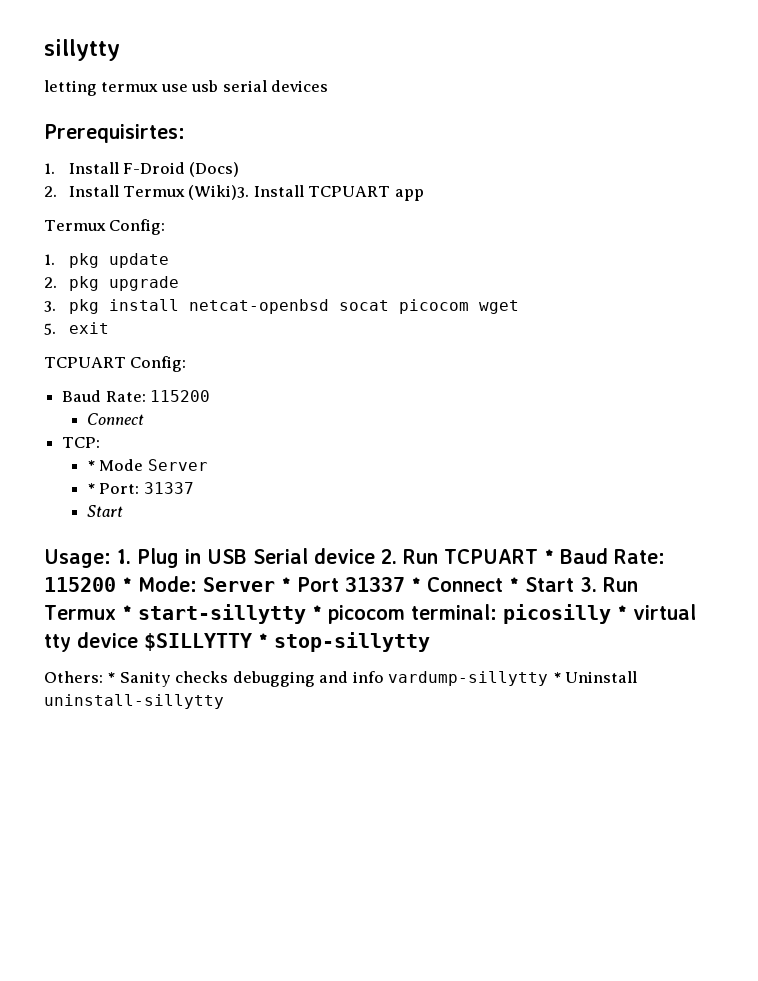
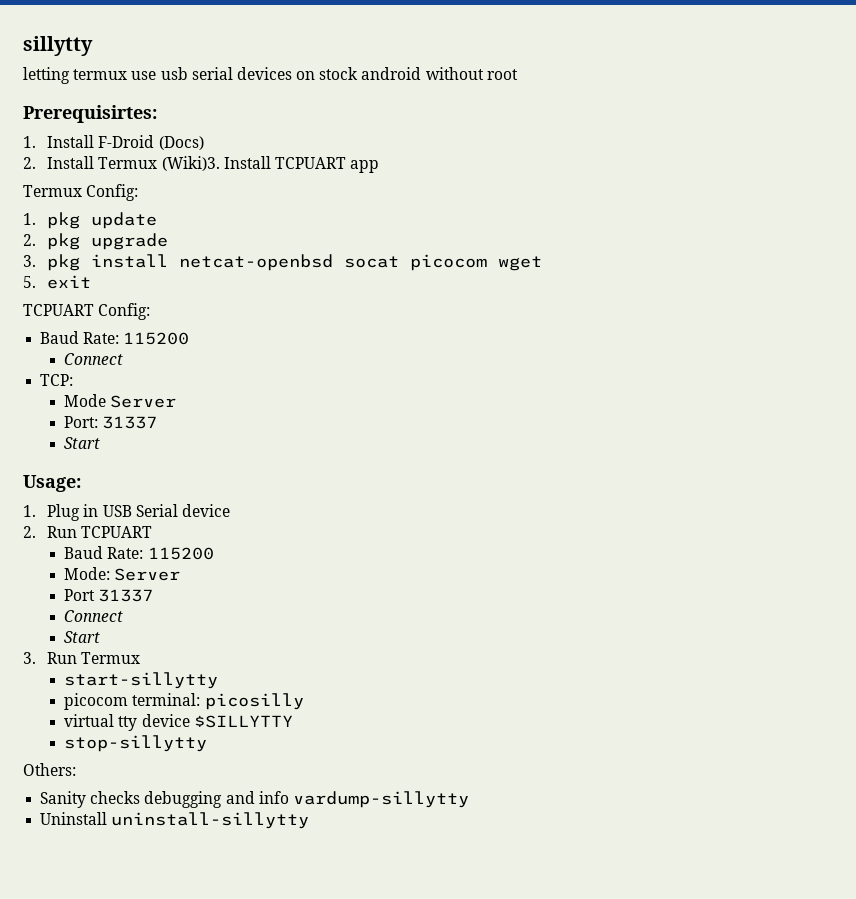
- letting termux use usb serial devices
+ letting termux use usb serial devices on stock android without root
- * Mode Server
+ Mode Server
- * Port: 31337
+ Port: 31337
- Usage: 1. Plug in USB Serial device 2. Run TCPUART * Baud Rate: 115200 * Mode: Server * Port 31337 * Connect * Start 3. Run Termux * start-sillytty * picocom terminal: picosilly * virtual tty device $SILLYTTY * stop-sillytty
+ Usage:
+ 1. Plug in USB Serial device
+ 2. Run TCPUART
+ Baud Rate: 115200
+ Mode: Server
+ Port 31337
+ Connect
+ Start
+ 3. Run Termux
+ start-sillytty
+ picocom terminal: picosilly
+ virtual tty device $SILLYTTY
+ stop-sillytty
- Others: * Sanity checks debugging and info vardump-sillytty * Uninstall uninstall-sillytty
+ Others:
+ Sanity checks debugging and info vardump-sillytty
+ Uninstall uninstall-sillytty

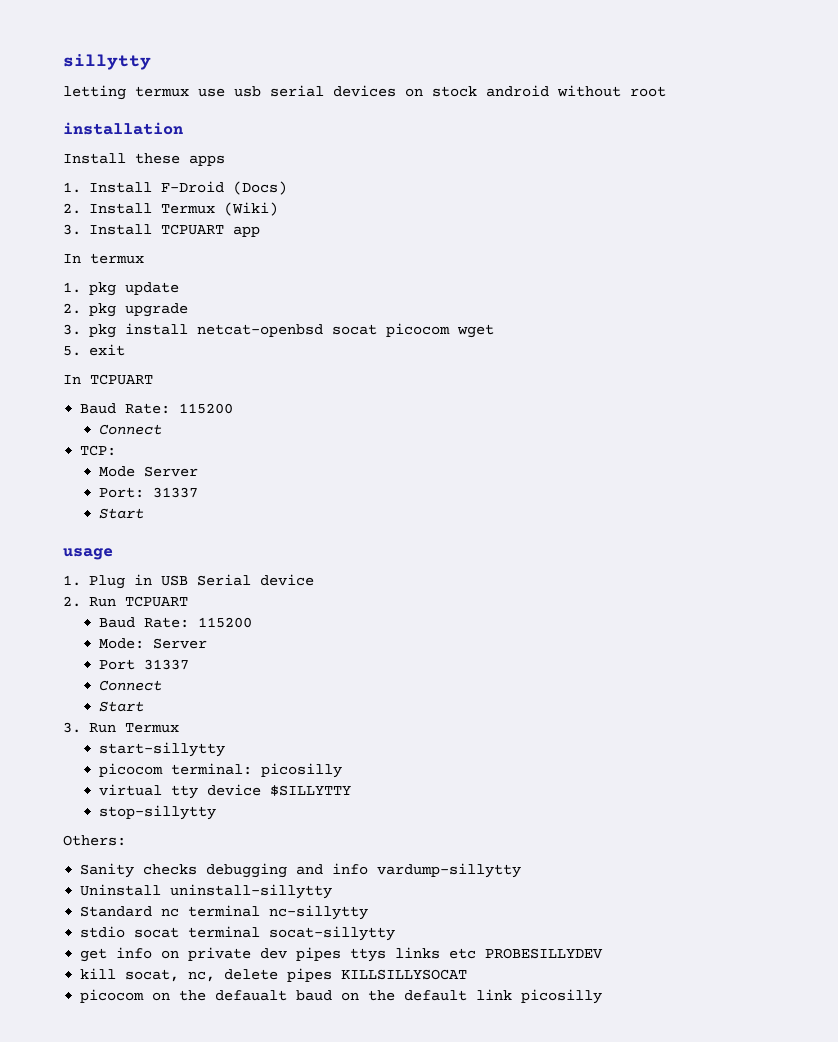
- Prerequisirtes:
+ installation
+ Install these apps
- 2. Install Termux (Wiki)3. Install TCPUART app
+ 2. Install Termux (Wiki)
+ 3. Install TCPUART app
- Termux Config:
+ In termux
- TCPUART Config:
+ In TCPUART
- Usage:
+ usage
+ Standard nc terminal nc-sillytty
+ stdio socat terminal socat-sillytty
+ get info on private dev pipes ttys links etc PROBESILLYDEV
+ kill socat, nc, delete pipes KILLSILLYSOCAT
+ picocom on the defaualt baud on the default link picosilly

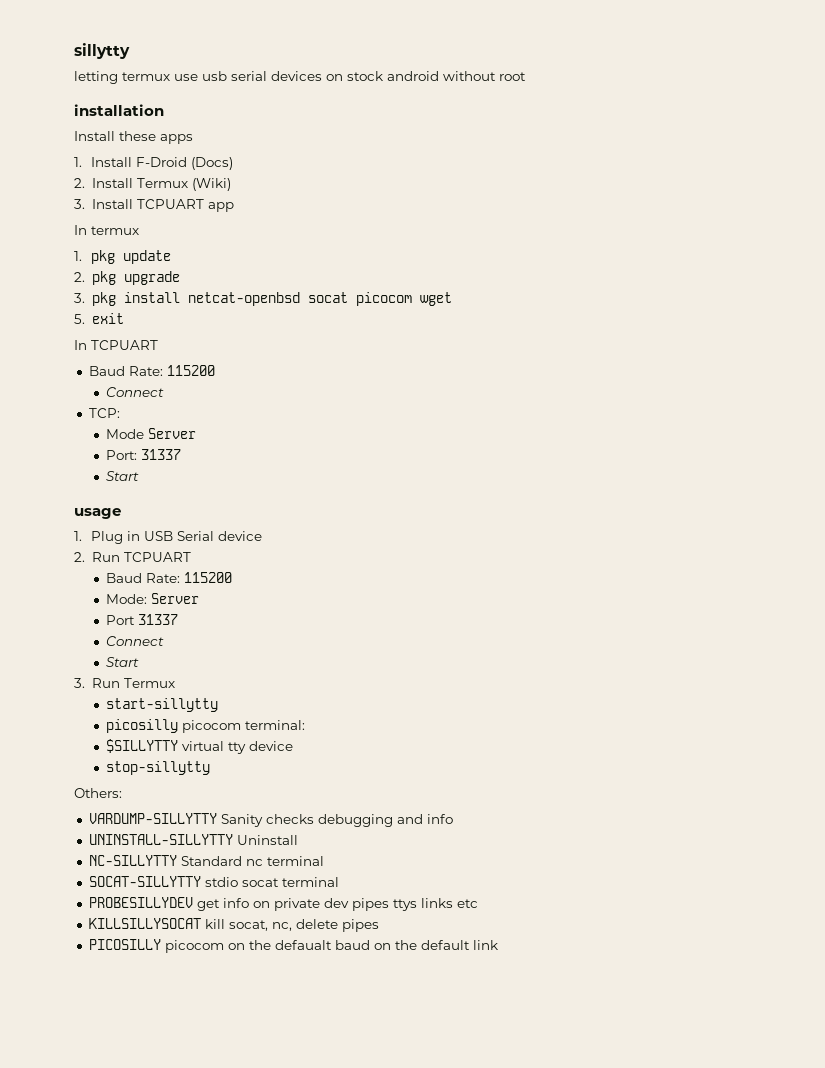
- picocom terminal: picosilly
- virtual tty device $SILLYTTY
+ picosilly picocom terminal:
+ $SILLYTTY virtual tty device
- Sanity checks debugging and info vardump-sillytty
- Uninstall uninstall-sillytty
- Standard nc terminal nc-sillytty
- stdio socat terminal socat-sillytty
- get info on private dev pipes ttys links etc PROBESILLYDEV
- kill socat, nc, delete pipes KILLSILLYSOCAT
- picocom on the defaualt baud on the default link picosilly
+ VARDUMP-SILLYTTY Sanity checks debugging and info
+ UNINSTALL-SILLYTTY Uninstall
+ NC-SILLYTTY Standard nc terminal
+ SOCAT-SILLYTTY stdio socat terminal
+ PROBESILLYDEV get info on private dev pipes ttys links etc
+ KILLSILLYSOCAT kill socat, nc, delete pipes
+ PICOSILLY picocom on the defaualt baud on the default link

